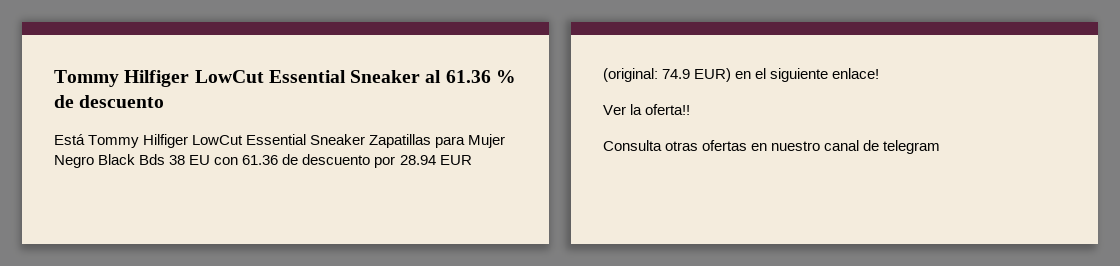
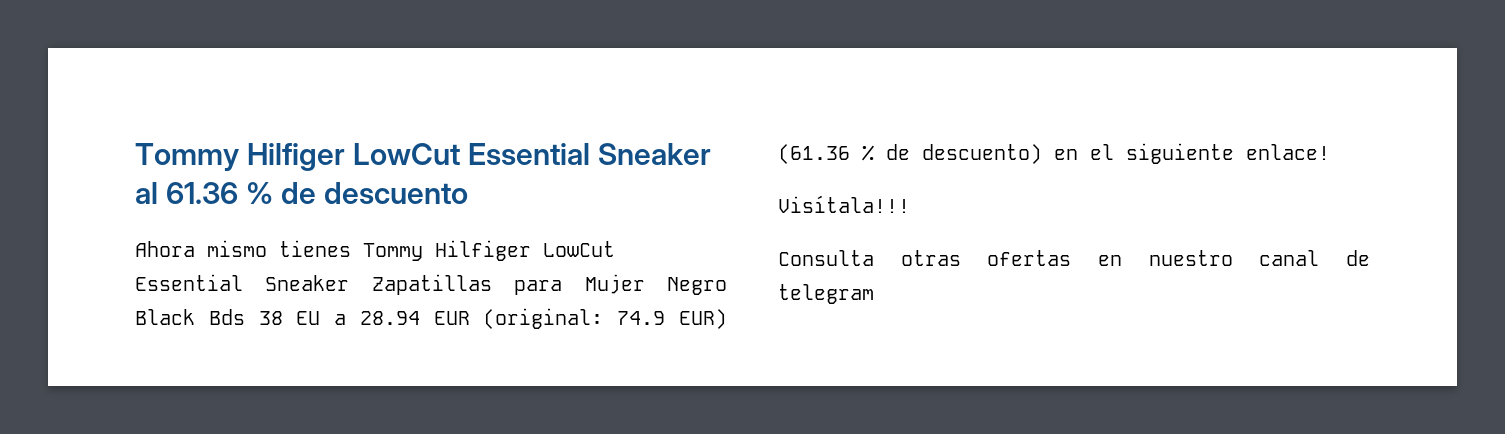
- Está Tommy Hilfiger LowCut Essential Sneaker Zapatillas para Mujer Negro Black Bds 38 EU con 61.36 de descuento por 28.94 EUR (original: 74.9 EUR) en el siguiente enlace!
+ Ahora mismo tienes Tommy Hilfiger LowCut Essential Sneaker Zapatillas para Mujer Negro Black Bds 38 EU a 28.94 EUR (original: 74.9 EUR) (61.36 % de descuento) en el siguiente enlace!
- Ver la oferta!!
+ Visítala!!!

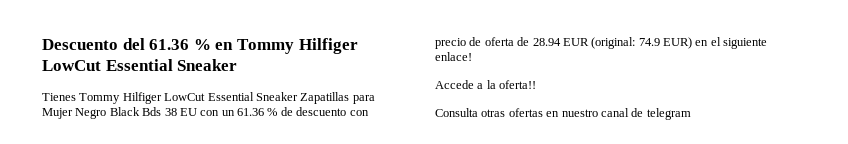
- Tommy Hilfiger LowCut Essential Sneaker al 61.36 % de descuento
- Ahora mismo tienes Tommy Hilfiger LowCut Essential Sneaker Zapatillas para Mujer Negro Black Bds 38 EU a 28.94 EUR (original: 74.9 EUR) (61.36 % de descuento) en el siguiente enlace!
+ Descuento del 61.36 % en Tommy Hilfiger LowCut Essential Sneaker
+ Tienes Tommy Hilfiger LowCut Essential Sneaker Zapatillas para Mujer Negro Black Bds 38 EU con un 61.36 % de descuento con precio de oferta de 28.94 EUR (original: 74.9 EUR) en el siguiente enlace!
- Visítala!!!
+ Accede a la oferta!!

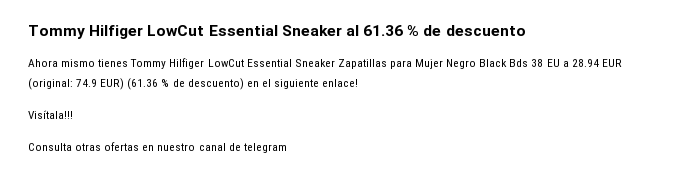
- Descuento del 61.36 % en Tommy Hilfiger LowCut Essential Sneaker
- Tienes Tommy Hilfiger LowCut Essential Sneaker Zapatillas para Mujer Negro Black Bds 38 EU con un 61.36 % de descuento con precio de oferta de 28.94 EUR (original: 74.9 EUR) en el siguiente enlace!
+ Tommy Hilfiger LowCut Essential Sneaker al 61.36 % de descuento
+ Ahora mismo tienes Tommy Hilfiger LowCut Essential Sneaker Zapatillas para Mujer Negro Black Bds 38 EU a 28.94 EUR (original: 74.9 EUR) (61.36 % de descuento) en el siguiente enlace!
- Accede a la oferta!!
+ Visítala!!!

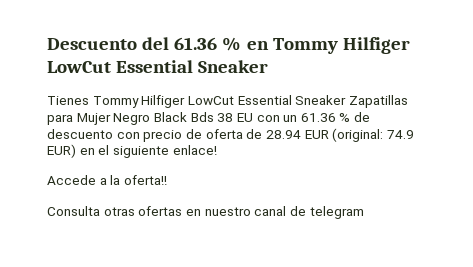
- Tommy Hilfiger LowCut Essential Sneaker al 61.36 % de descuento
- Ahora mismo tienes Tommy Hilfiger LowCut Essential Sneaker Zapatillas para Mujer Negro Black Bds 38 EU a 28.94 EUR (original: 74.9 EUR) (61.36 % de descuento) en el siguiente enlace!
+ Descuento del 61.36 % en Tommy Hilfiger LowCut Essential Sneaker
+ Tienes Tommy Hilfiger LowCut Essential Sneaker Zapatillas para Mujer Negro Black Bds 38 EU con un 61.36 % de descuento con precio de oferta de 28.94 EUR (original: 74.9 EUR) en el siguiente enlace!
- Visítala!!!
+ Accede a la oferta!!

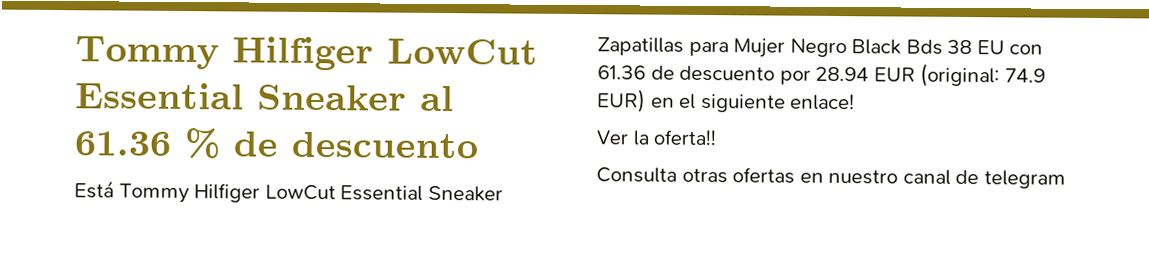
- Descuento del 61.36 % en Tommy Hilfiger LowCut Essential Sneaker
- Tienes Tommy Hilfiger LowCut Essential Sneaker Zapatillas para Mujer Negro Black Bds 38 EU con un 61.36 % de descuento con precio de oferta de 28.94 EUR (original: 74.9 EUR) en el siguiente enlace!
+ Tommy Hilfiger LowCut Essential Sneaker al 61.36 % de descuento
+ Está Tommy Hilfiger LowCut Essential Sneaker Zapatillas para Mujer Negro Black Bds 38 EU con 61.36 de descuento por 28.94 EUR (original: 74.9 EUR) en el siguiente enlace!
- Accede a la oferta!!
+ Ver la oferta!!

